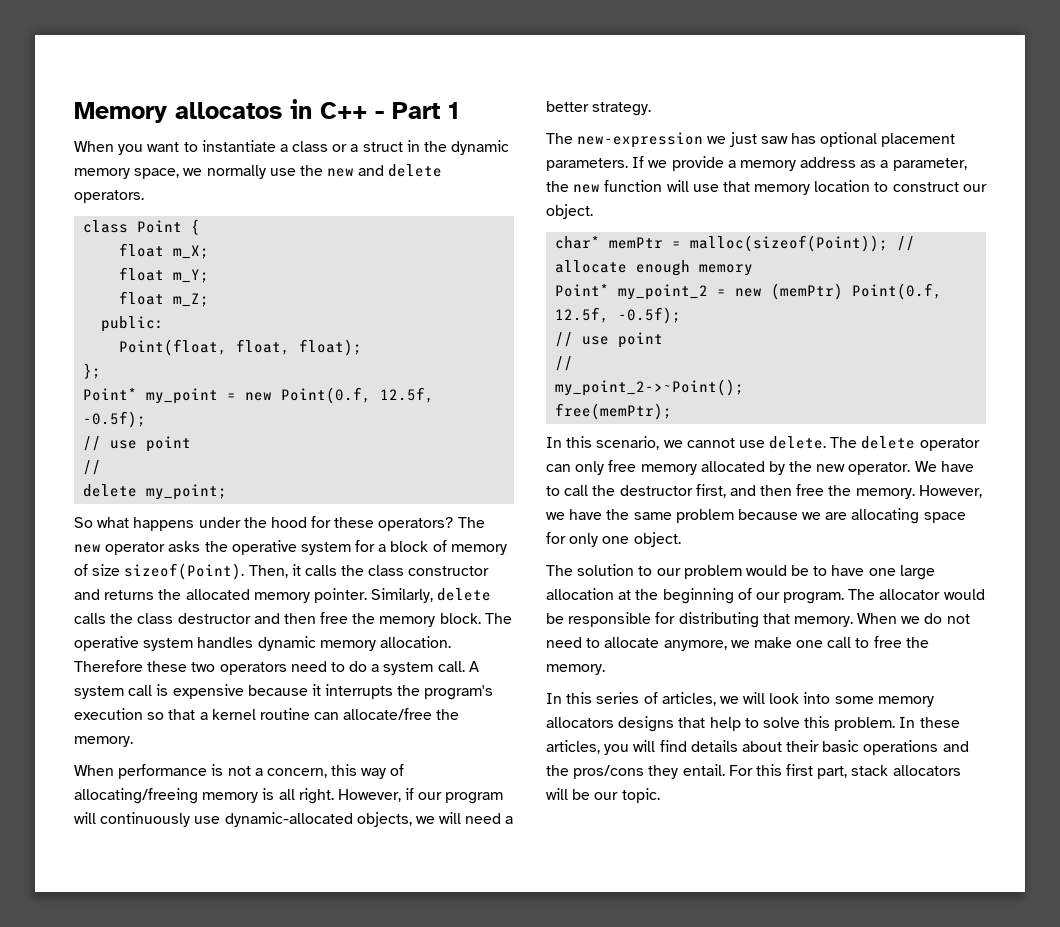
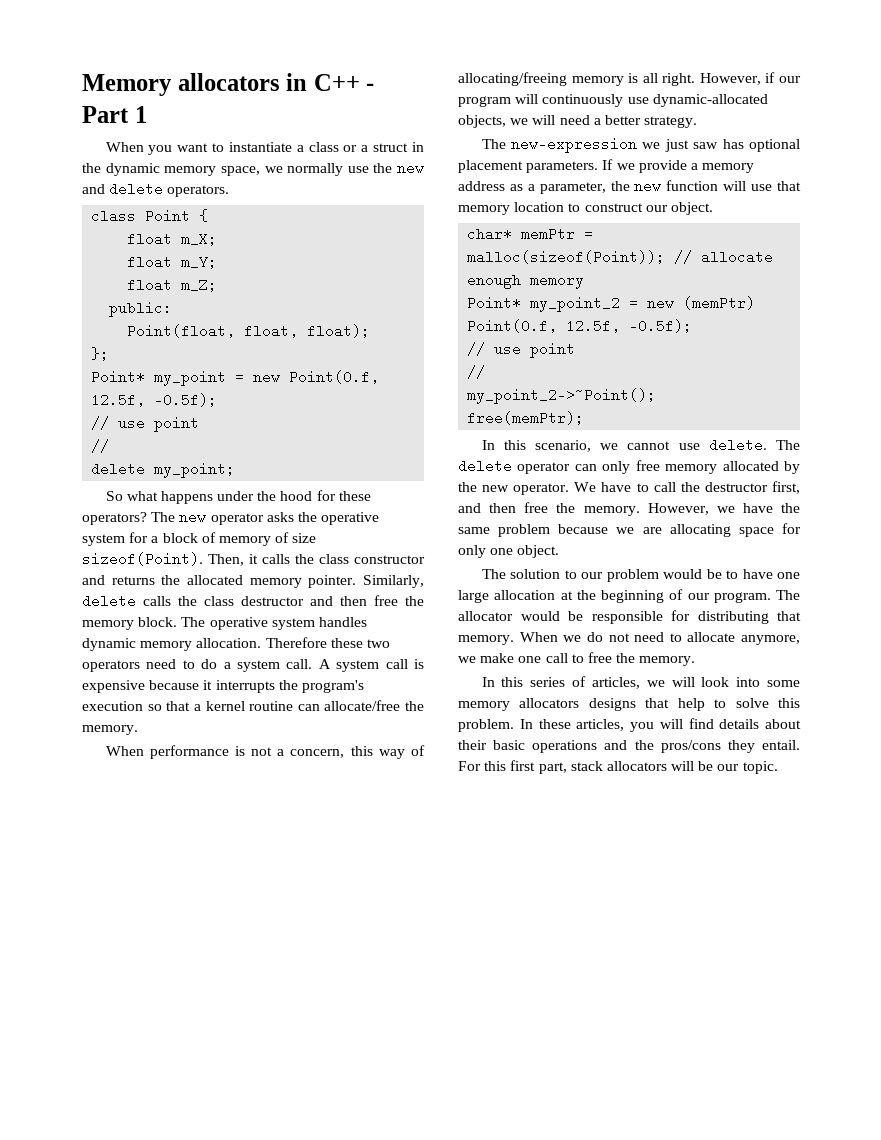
- Memory allocatos in C++ - Part 1
+ Memory allocators in C++ - Part 1

